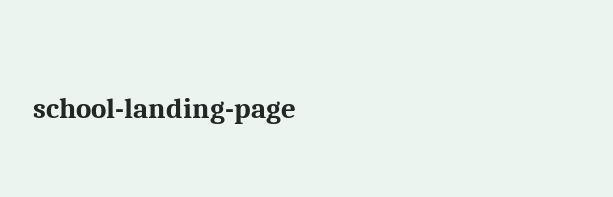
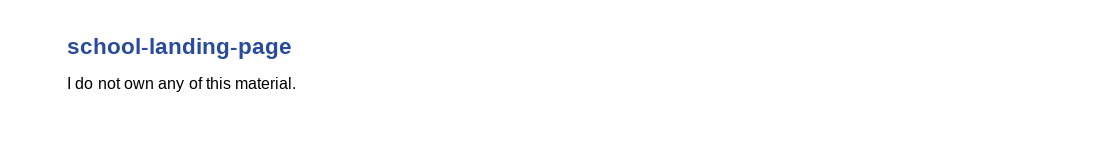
+ I do not own any of this material.

